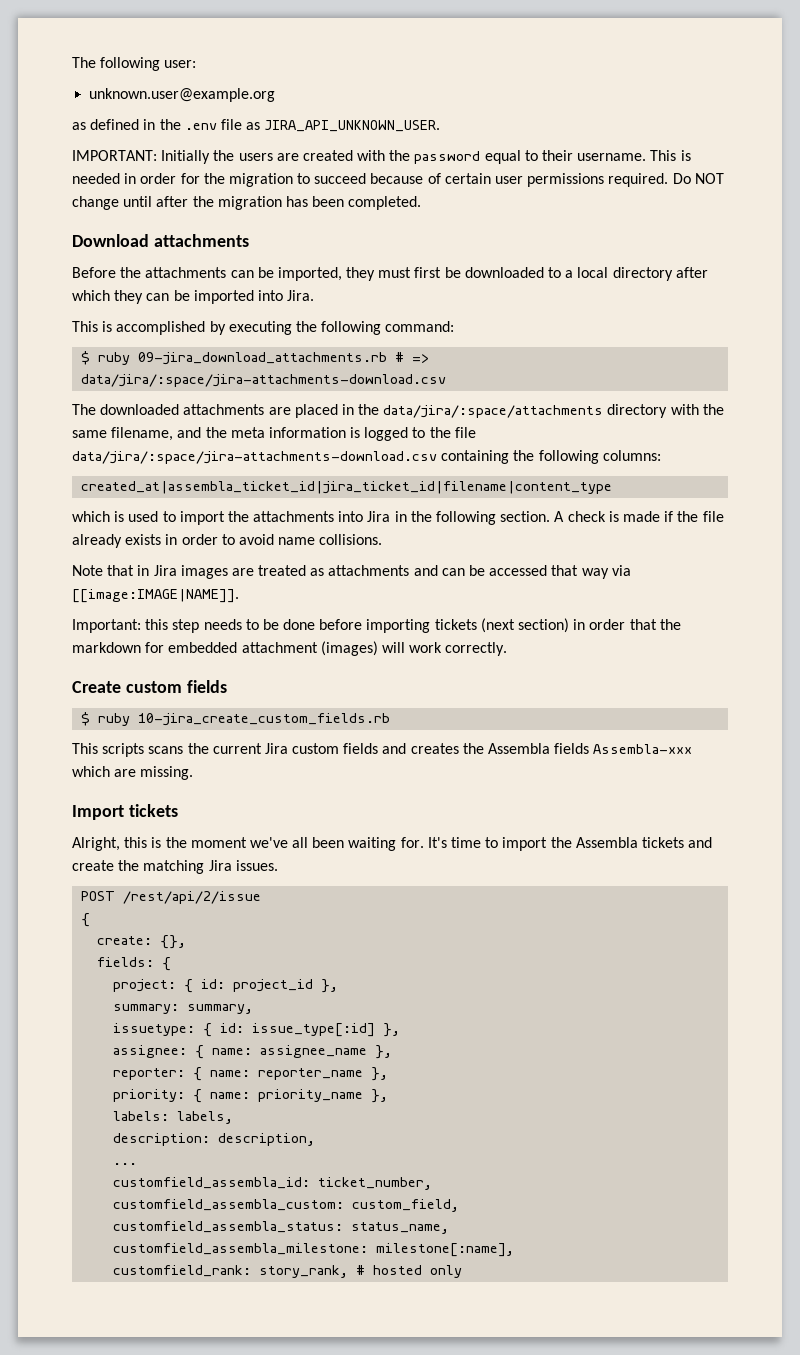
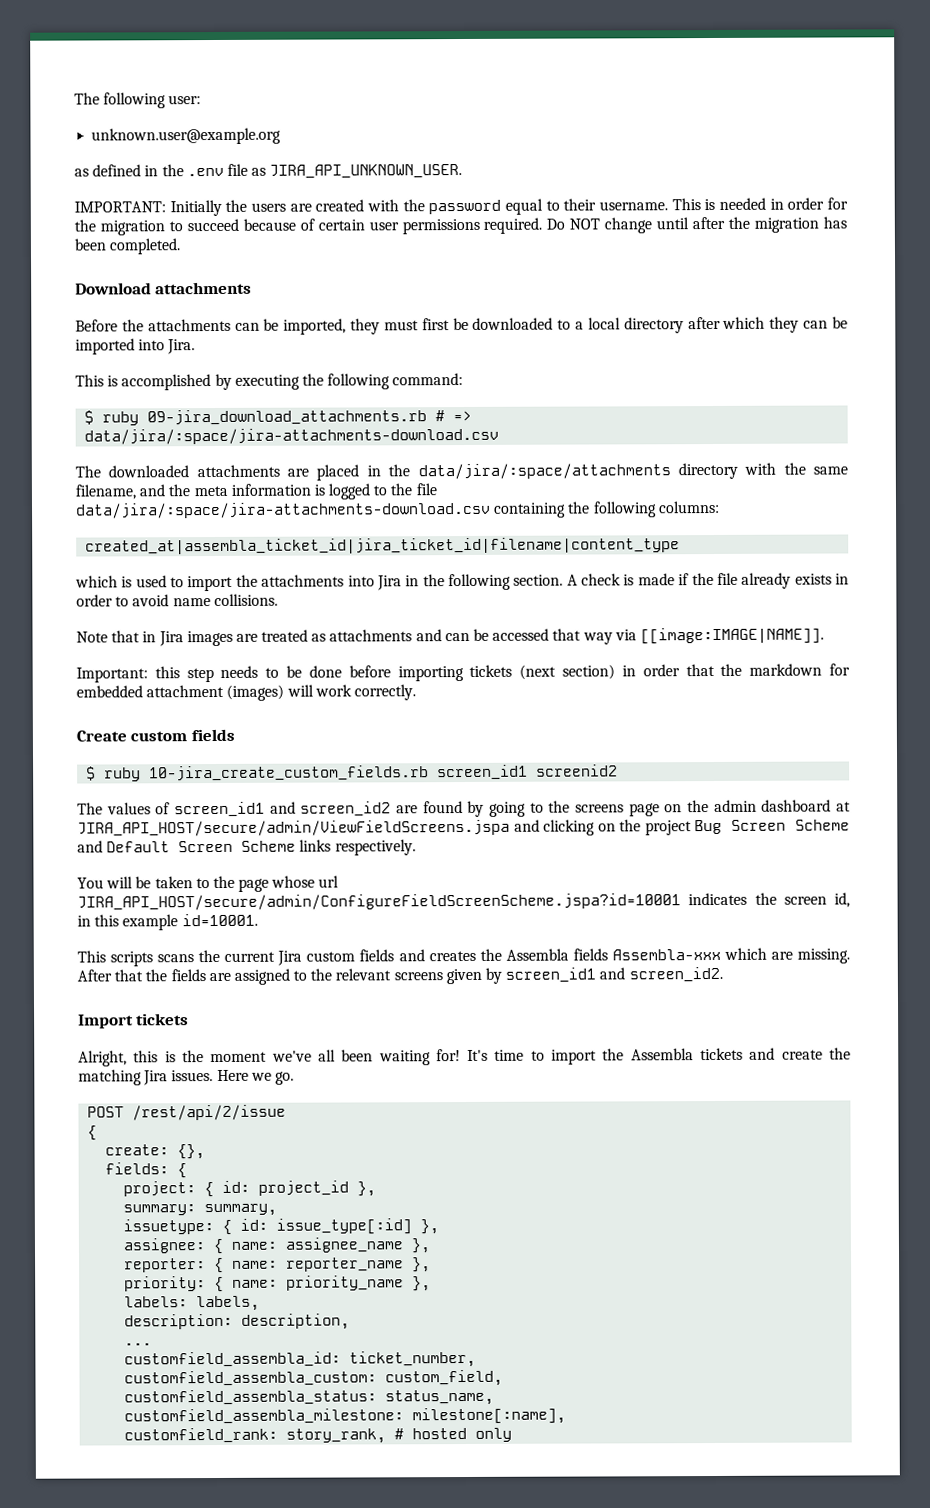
- $ ruby 10-jira_create_custom_fields.rb
+ $ ruby 10-jira_create_custom_fields.rb screen_id1 screenid2
+ The values of screen_id1 and screen_id2 are found by going to the screens page on the admin dashboard at JIRA_API_HOST/secure/admin/ViewFieldScreens.jspa and clicking on the project Bug Screen Scheme and Default Screen Scheme links respectively.
+ You will be taken to the page whose url JIRA_API_HOST/secure/admin/ConfigureFieldScreenScheme.jspa?id=10001 indicates the screen id, in this example id=10001.
+ After that the fields are assigned to the relevant screens given by screen_id1 and screen_id2.
- Alright, this is the moment we've all been waiting for.
+ Alright, this is the moment we've all been waiting for!
+ Here we go.

